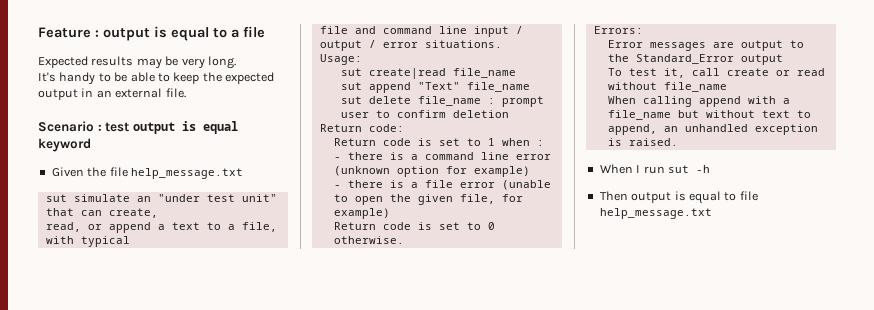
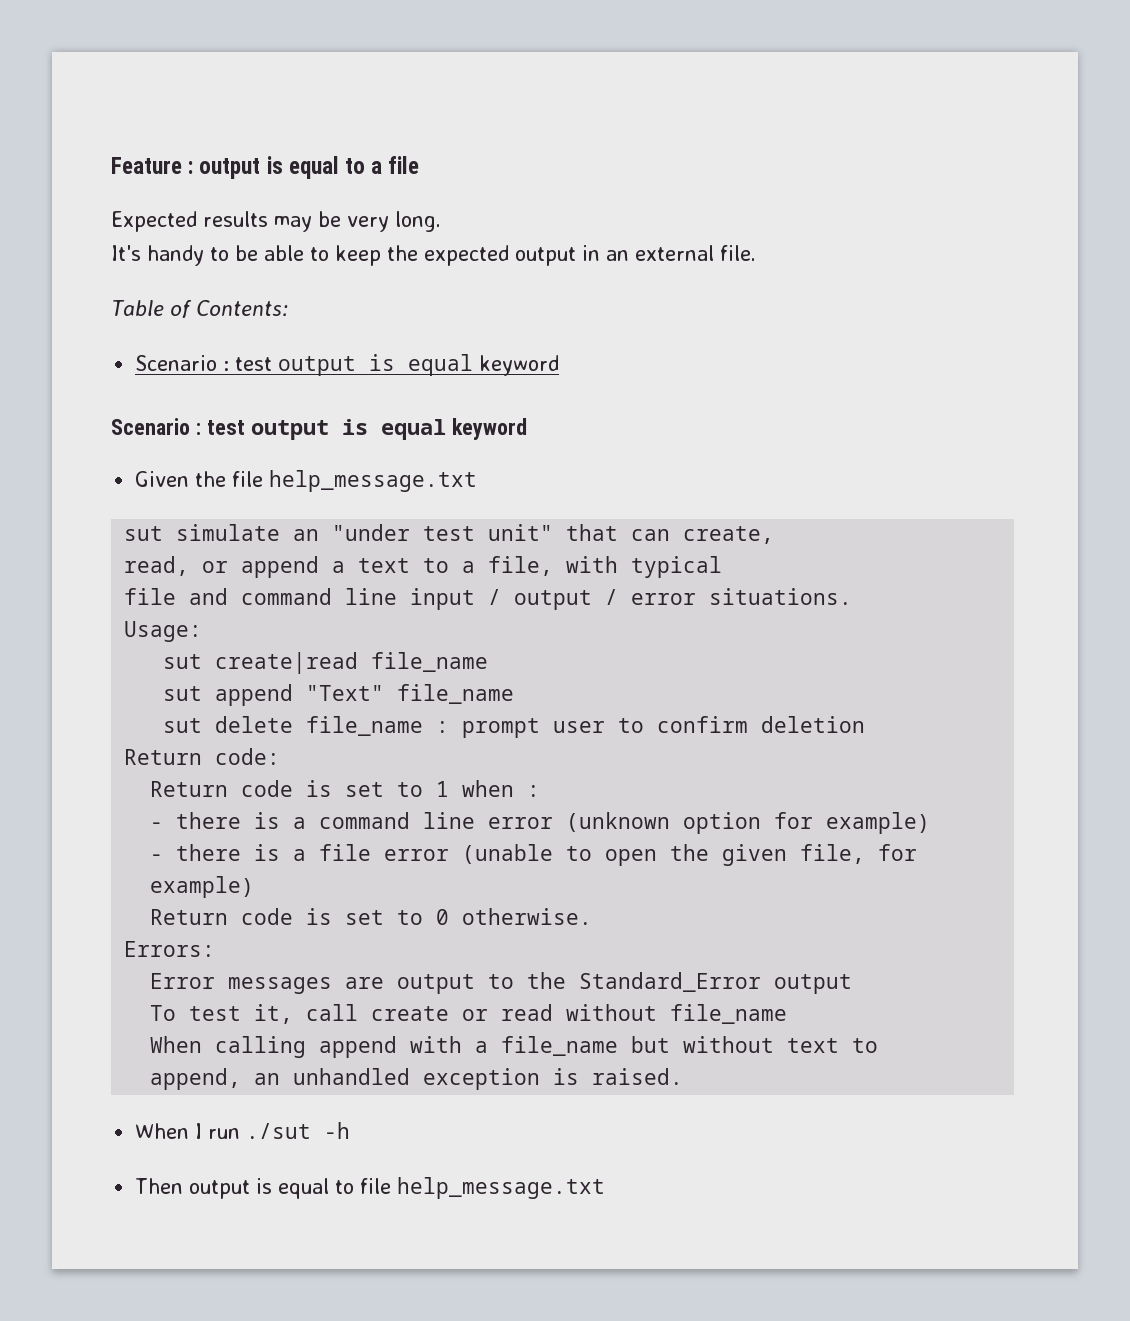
+ Table of Contents:
+ Scenario : test output is equal keyword
- When I run sut -h
+ When I run ./sut -h

